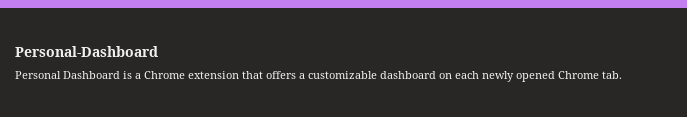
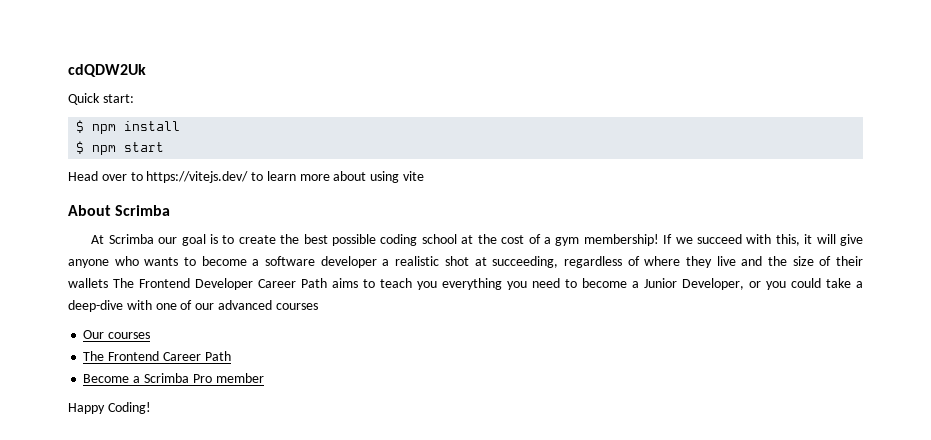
- Personal-Dashboard
- Personal Dashboard is a Chrome extension that offers a customizable dashboard on each newly opened Chrome tab.
+ cdQDW2Uk
+ Quick start:
+ $ npm install
+ $ npm start
+ Head over to https://vitejs.dev/ to learn more about using vite
+ About Scrimba
+ At Scrimba our goal is to create the best possible coding school at the cost of a gym membership! If we succeed with this, it will give anyone who wants to become a software developer a realistic shot at succeeding, regardless of where they live and the size of their wallets The Frontend Developer Career Path aims to teach you everything you need to become a Junior Developer, or you could take a deep-dive with one of our advanced courses
+ Our courses
+ The Frontend Career Path
+ Become a Scrimba Pro member
+ Happy Coding!

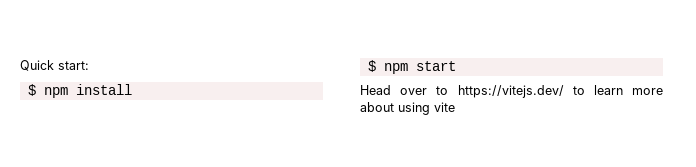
- cdQDW2Uk
- About Scrimba
- At Scrimba our goal is to create the best possible coding school at the cost of a gym membership! If we succeed with this, it will give anyone who wants to become a software developer a realistic shot at succeeding, regardless of where they live and the size of their wallets The Frontend Developer Career Path aims to teach you everything you need to become a Junior Developer, or you could take a deep-dive with one of our advanced courses
- Our courses
- The Frontend Career Path
- Become a Scrimba Pro member
- Happy Coding!

